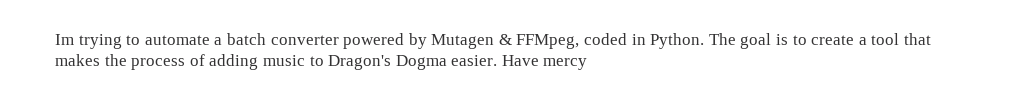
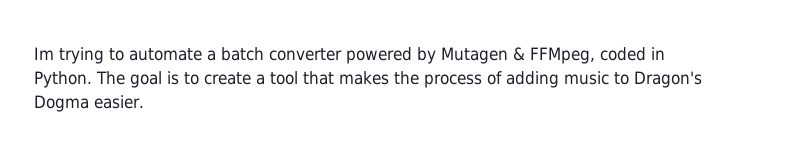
- Have mercy

